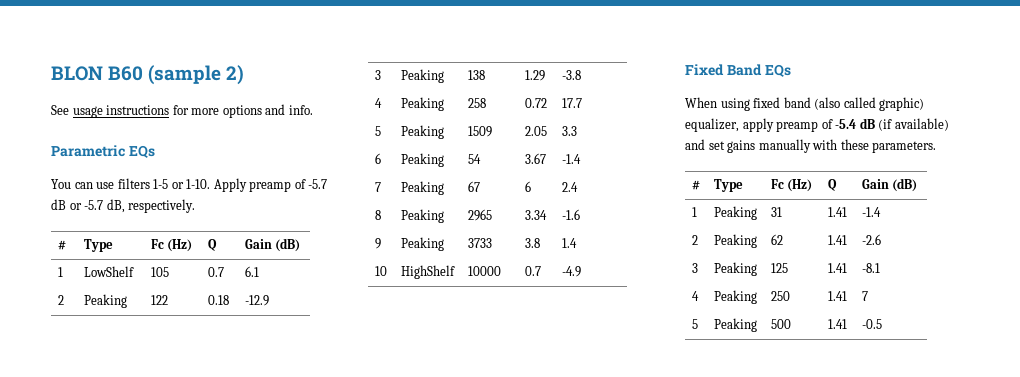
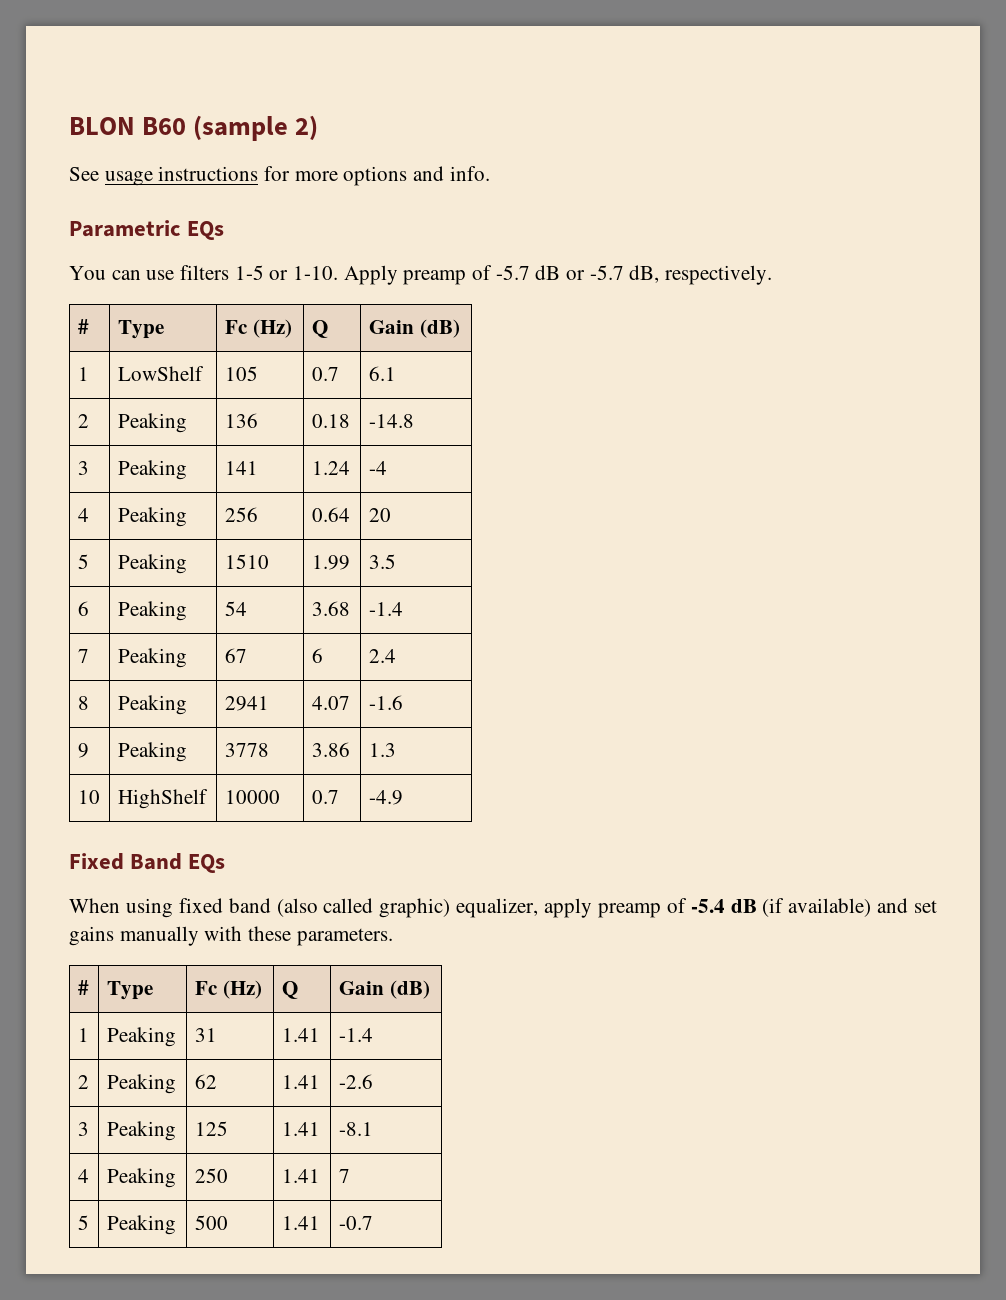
- 2 | Peaking | 122 | 0.18 | -12.9
- 3 | Peaking | 138 | 1.29 | -3.8
- 4 | Peaking | 258 | 0.72 | 17.7
- 5 | Peaking | 1509 | 2.05 | 3.3
+ 2 | Peaking | 136 | 0.18 | -14.8
+ 3 | Peaking | 141 | 1.24 | -4
+ 4 | Peaking | 256 | 0.64 | 20
+ 5 | Peaking | 1510 | 1.99 | 3.5
- 6 | Peaking | 54 | 3.67 | -1.4
+ 6 | Peaking | 54 | 3.68 | -1.4
- 8 | Peaking | 2965 | 3.34 | -1.6
+ 8 | Peaking | 2941 | 4.07 | -1.6
- 9 | Peaking | 3733 | 3.8 | 1.4
+ 9 | Peaking | 3778 | 3.86 | 1.3
- 5 | Peaking | 500 | 1.41 | -0.5
+ 5 | Peaking | 500 | 1.41 | -0.7

